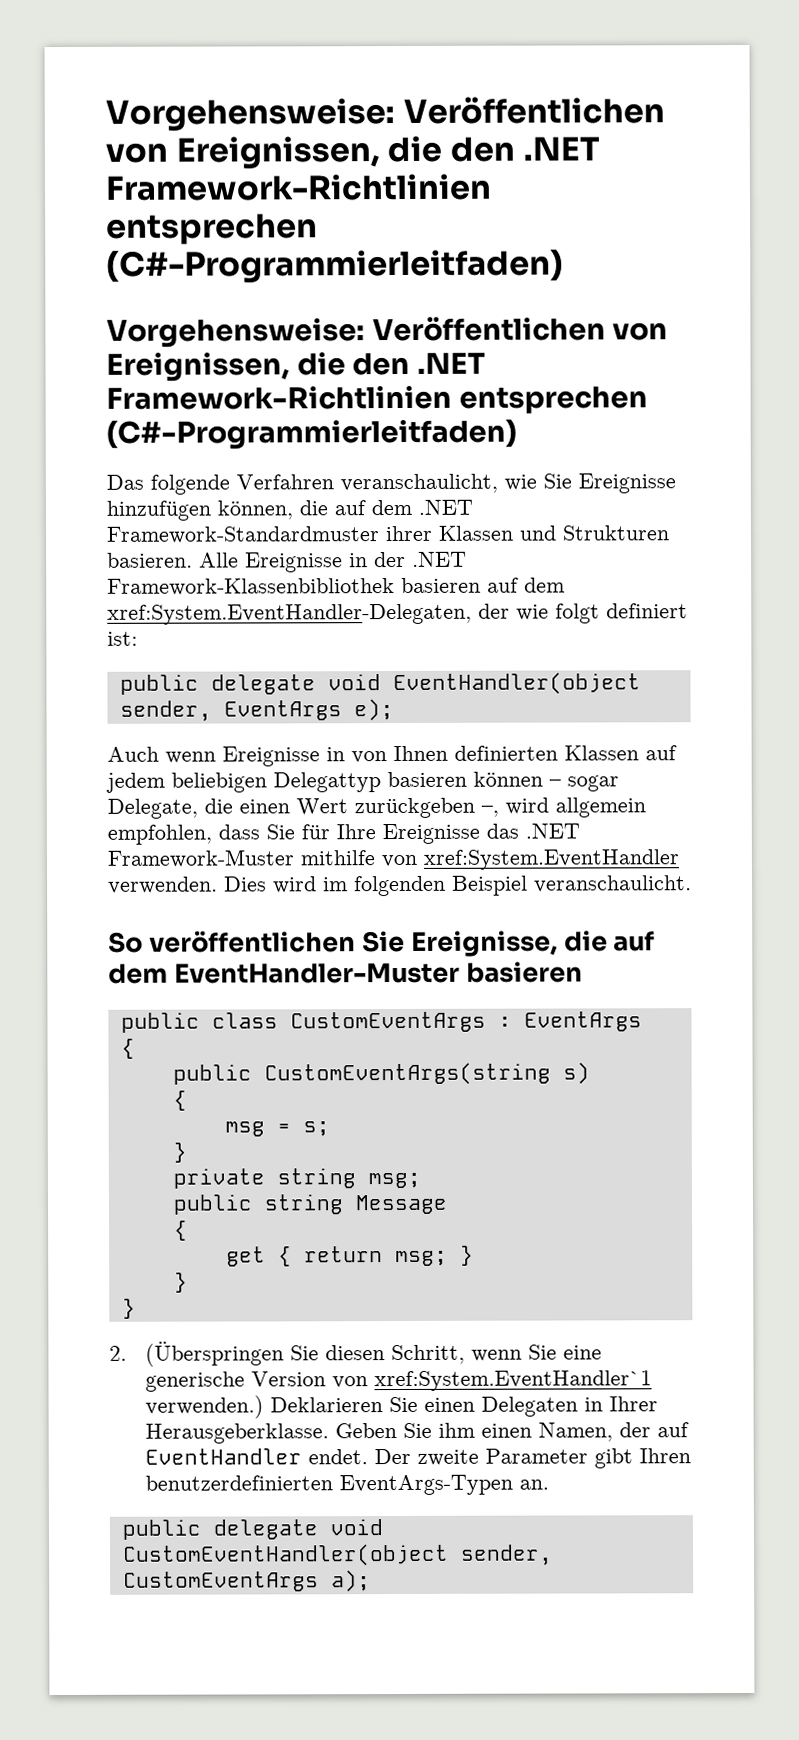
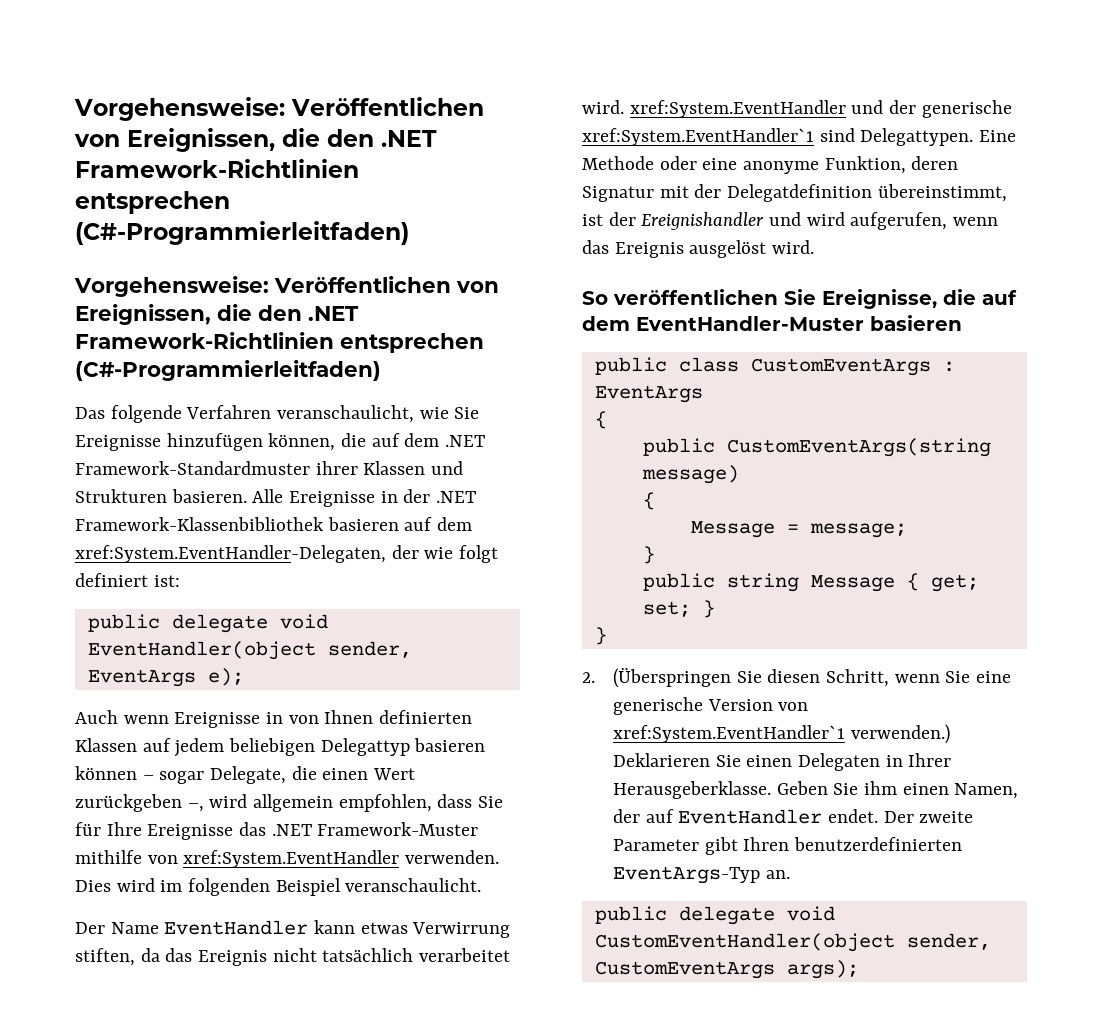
+ Der Name EventHandler kann etwas Verwirrung stiften, da das Ereignis nicht tatsächlich verarbeitet wird. xref:System.EventHandler und der generische xref:System.EventHandler`1 sind Delegattypen. Eine Methode oder eine anonyme Funktion, deren Signatur mit der Delegatdefinition übereinstimmt, ist der Ereignishandler und wird aufgerufen, wenn das Ereignis ausgelöst wird.
- public CustomEventArgs(string s)
+ public CustomEventArgs(string message)
  {
- msg = s;
+ Message = message;
  }
- private string msg;
- public string Message
- {
- get { return msg; }
- }
+ public string Message { get; set; }
- Der zweite Parameter gibt Ihren benutzerdefinierten EventArgs-Typen an.
+ Der zweite Parameter gibt Ihren benutzerdefinierten EventArgs-Typ an.
- public delegate void CustomEventHandler(object sender, CustomEventArgs a);
+ public delegate void CustomEventHandler(object sender, CustomEventArgs args);

